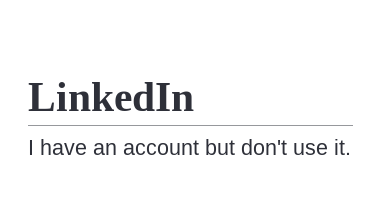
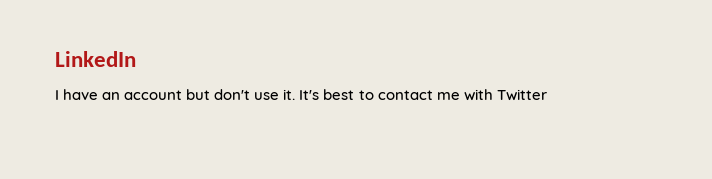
+ It's best to contact me with Twitter

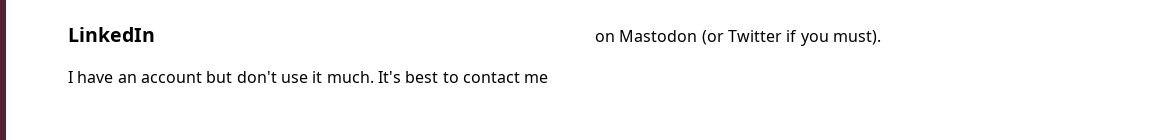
- I have an account but don't use it.
+ I have an account but don't use it much.
- It's best to contact me with Twitter
+ It's best to contact me on Mastodon (or Twitter if you must).

